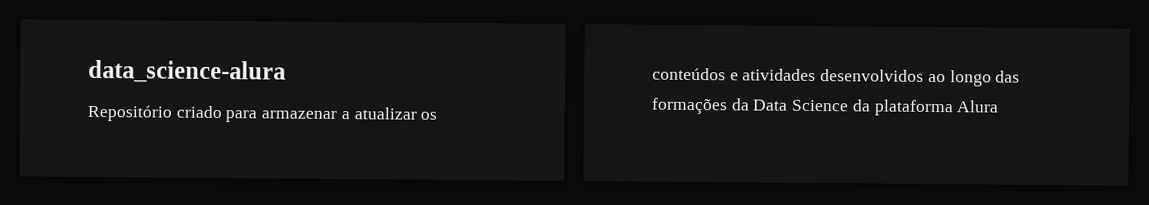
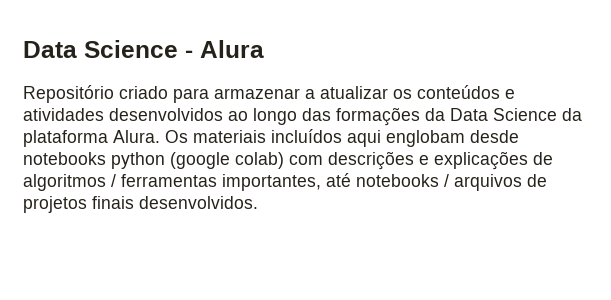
- data_science-alura
+ Data Science - Alura
- Repositório criado para armazenar a atualizar os conteúdos e atividades desenvolvidos ao longo das formações da Data Science da plataforma Alura
+ Repositório criado para armazenar a atualizar os conteúdos e atividades desenvolvidos ao longo das formações da Data Science da plataforma Alura. Os materiais incluídos aqui englobam desde notebooks python (google colab) com descrições e explicações de algoritmos / ferramentas importantes, até notebooks / arquivos de projetos finais desenvolvidos.

